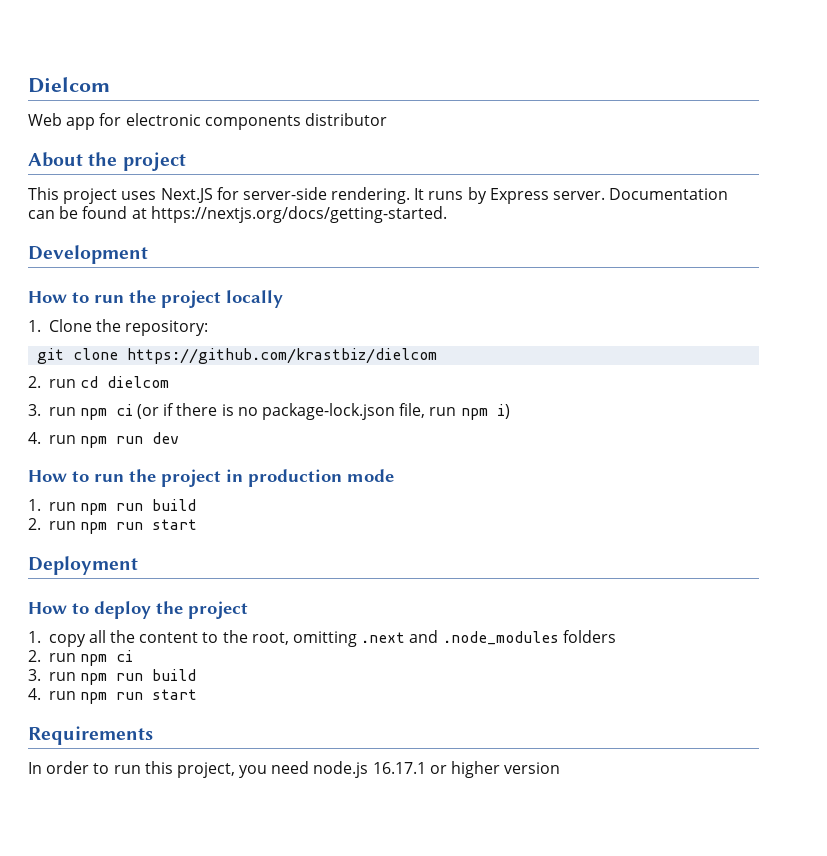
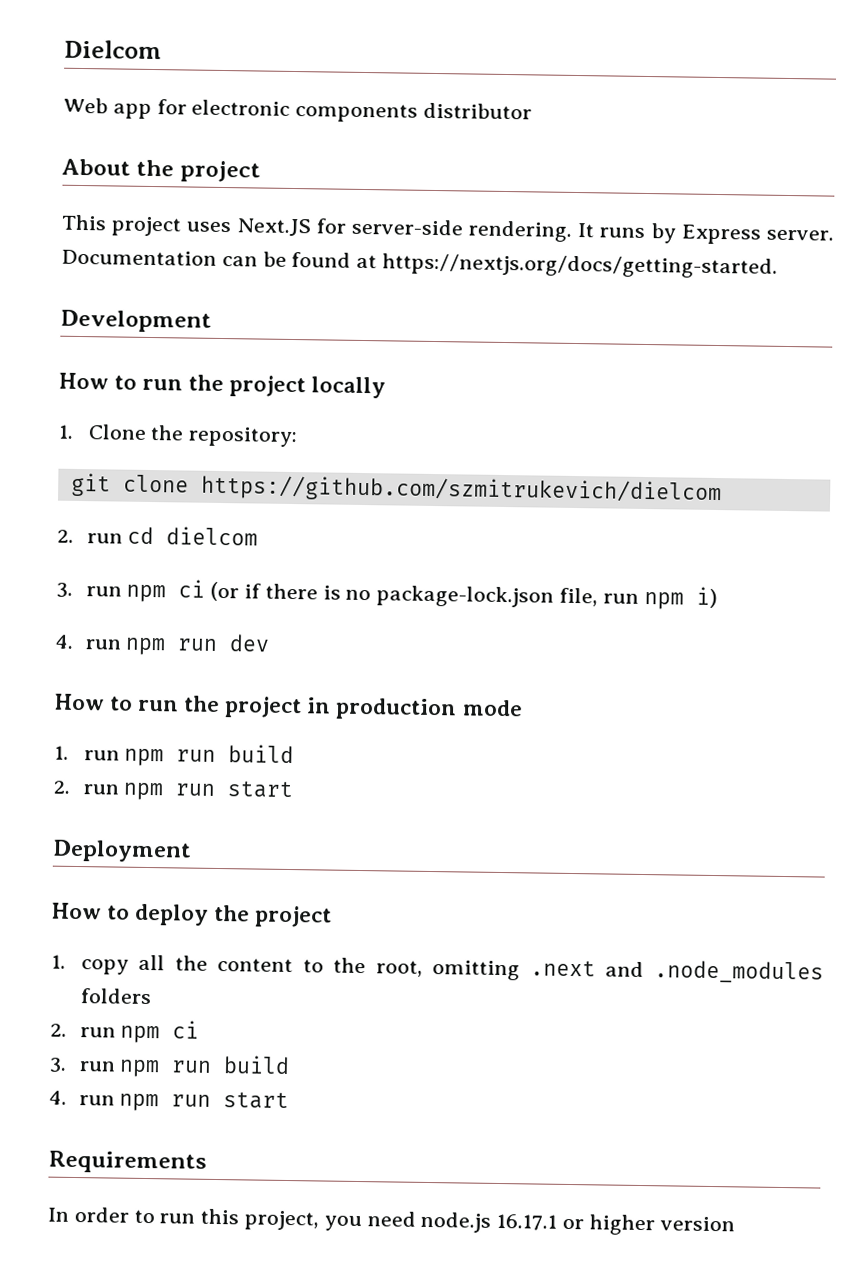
- git clone https://github.com/krastbiz/dielcom
+ git clone https://github.com/szmitrukevich/dielcom

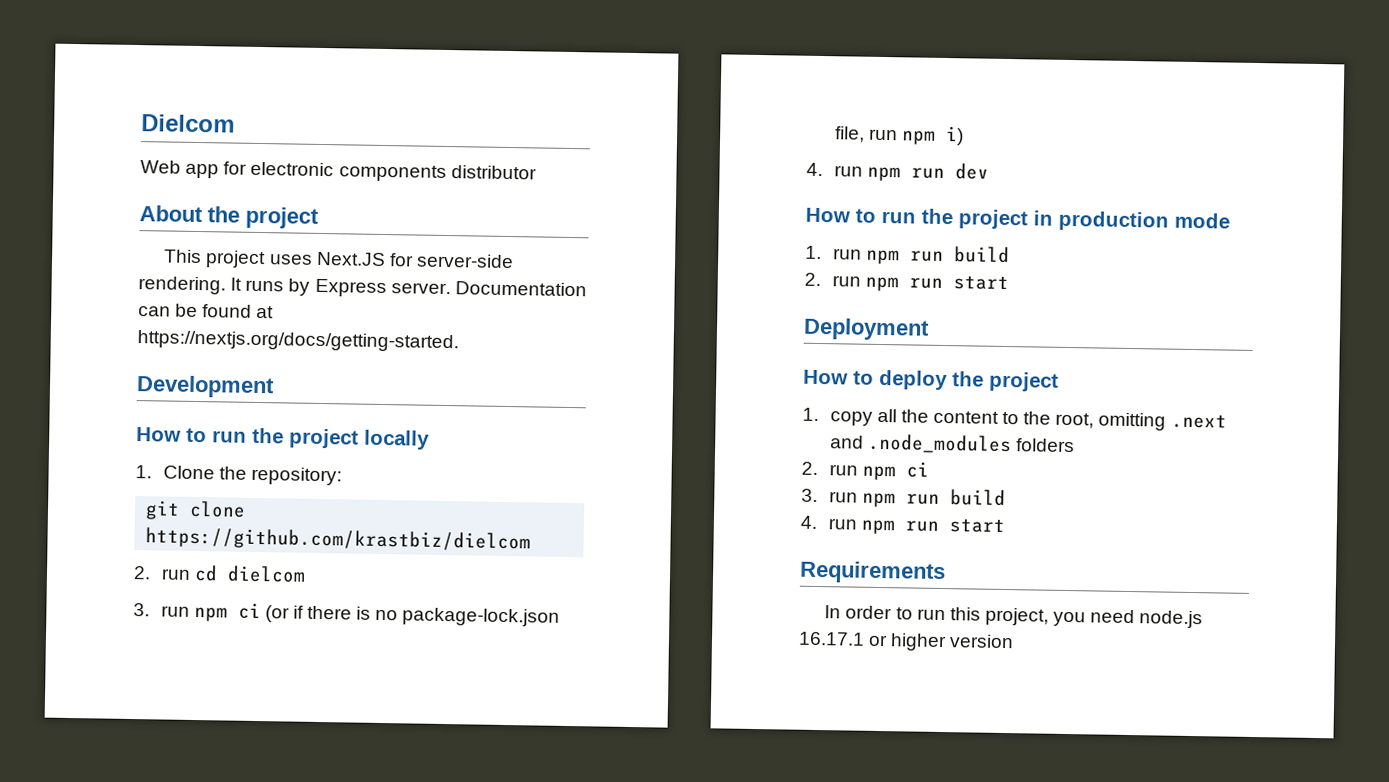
- git clone https://github.com/szmitrukevich/dielcom
+ git clone https://github.com/krastbiz/dielcom

